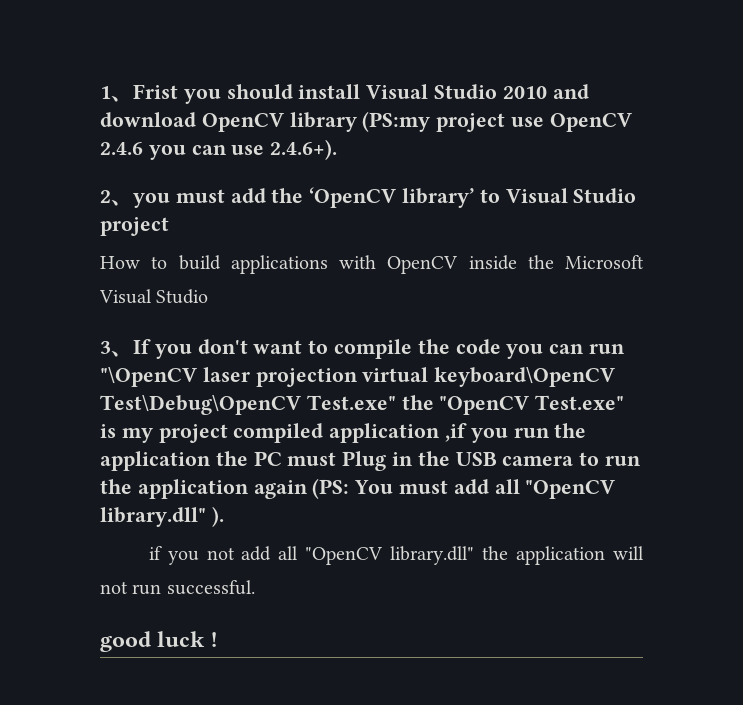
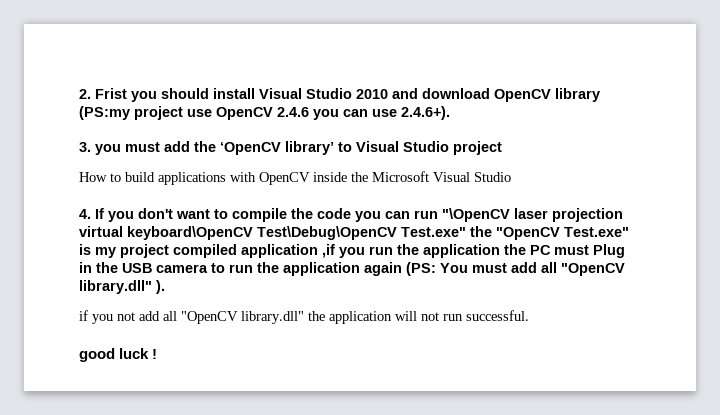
- 1、Frist you should install Visual Studio 2010 and download OpenCV library (PS:my project use OpenCV 2.4.6 you can use 2.4.6+).
+ 2. Frist you should install Visual Studio 2010 and download OpenCV library (PS:my project use OpenCV 2.4.6 you can use 2.4.6+).
- 2、you must add the ‘OpenCV library’ to Visual Studio project
+ 3. you must add the ‘OpenCV library’ to Visual Studio project
- 3、If you don't want to compile the code you can run "\OpenCV laser projection virtual keyboard\OpenCV Test\Debug\OpenCV Test.exe" the "OpenCV Test.exe" is my project compiled application ,if you run the application the PC must Plug in the USB camera to run the application again (PS: You must add all "OpenCV library.dll" ).
+ 4. If you don't want to compile the code you can run "\OpenCV laser projection virtual keyboard\OpenCV Test\Debug\OpenCV Test.exe" the "OpenCV Test.exe" is my project compiled application ,if you run the application the PC must Plug in the USB camera to run the application again (PS: You must add all "OpenCV library.dll" ).

